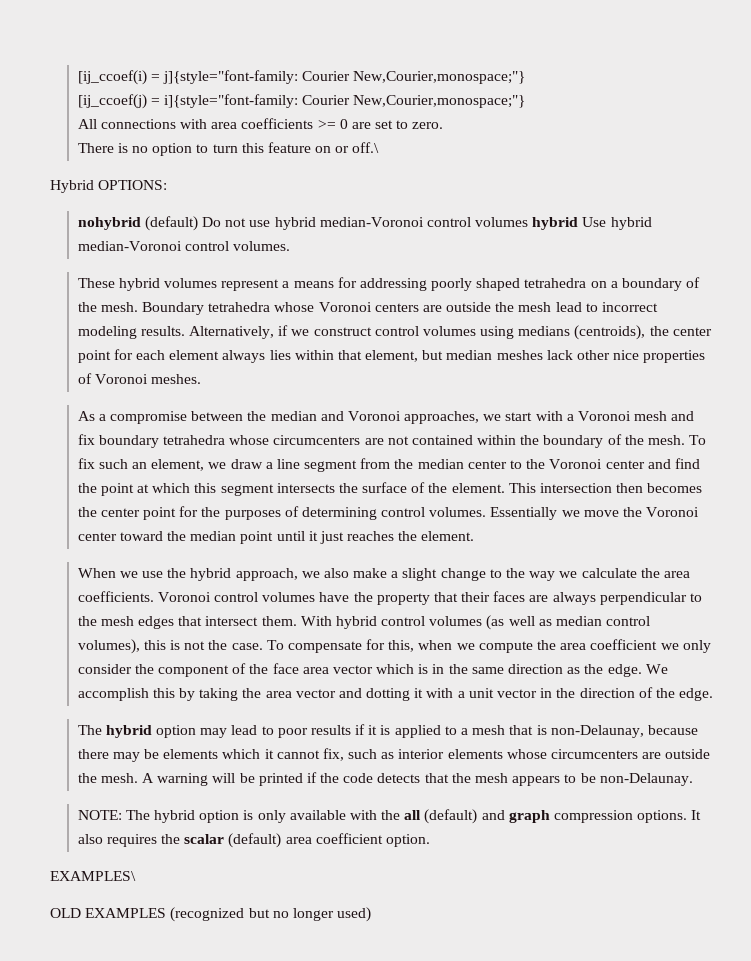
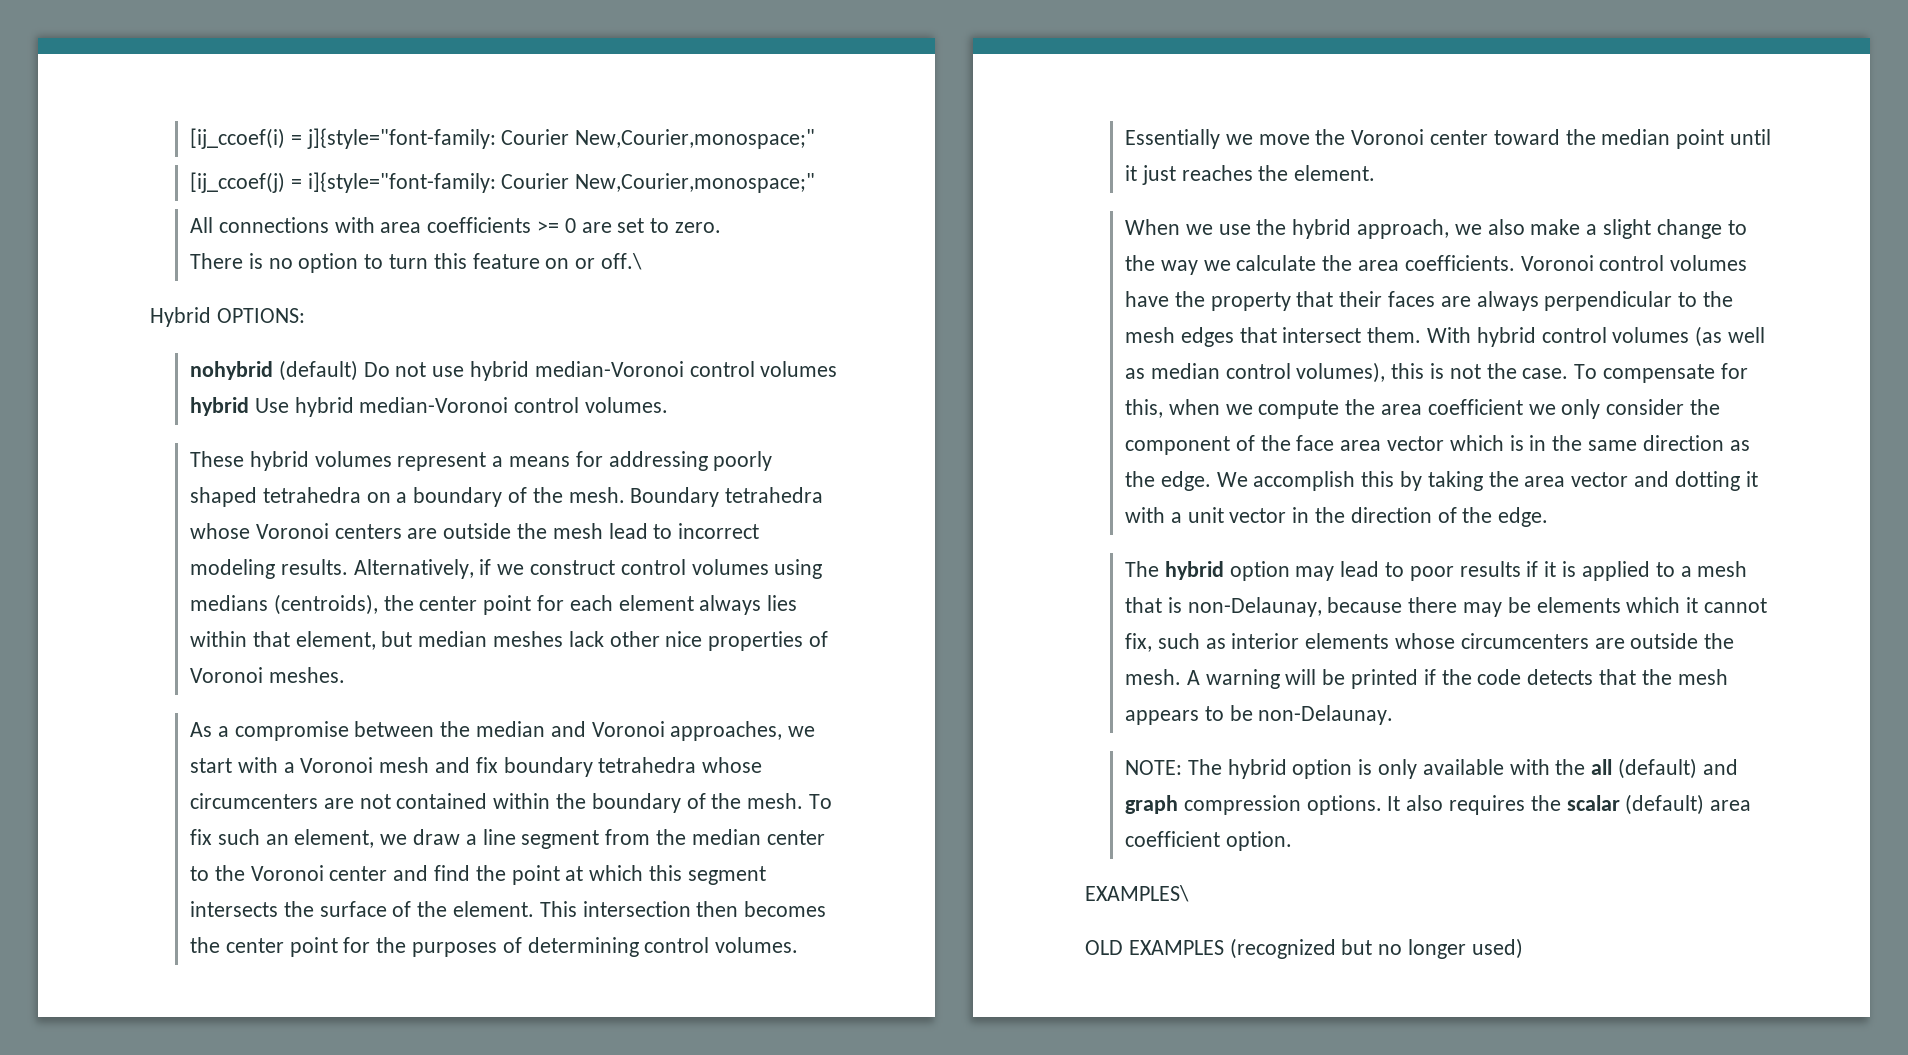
- [ij_ccoef(i) = j]{style="font-family: Courier New,Courier,monospace;"}
+ [ij_ccoef(i) = j]{style="font-family: Courier New,Courier,monospace;"
- [ij_ccoef(j) = i]{style="font-family: Courier New,Courier,monospace;"}
+ [ij_ccoef(j) = i]{style="font-family: Courier New,Courier,monospace;"

